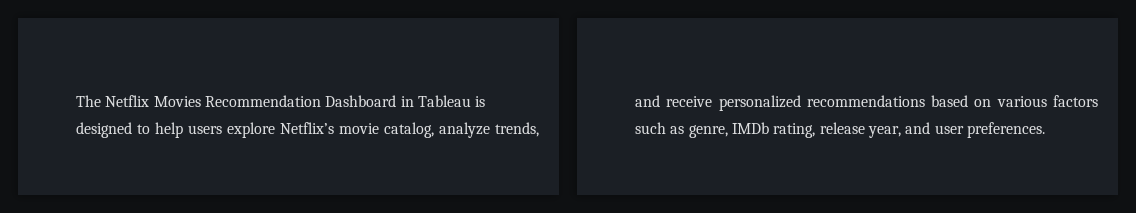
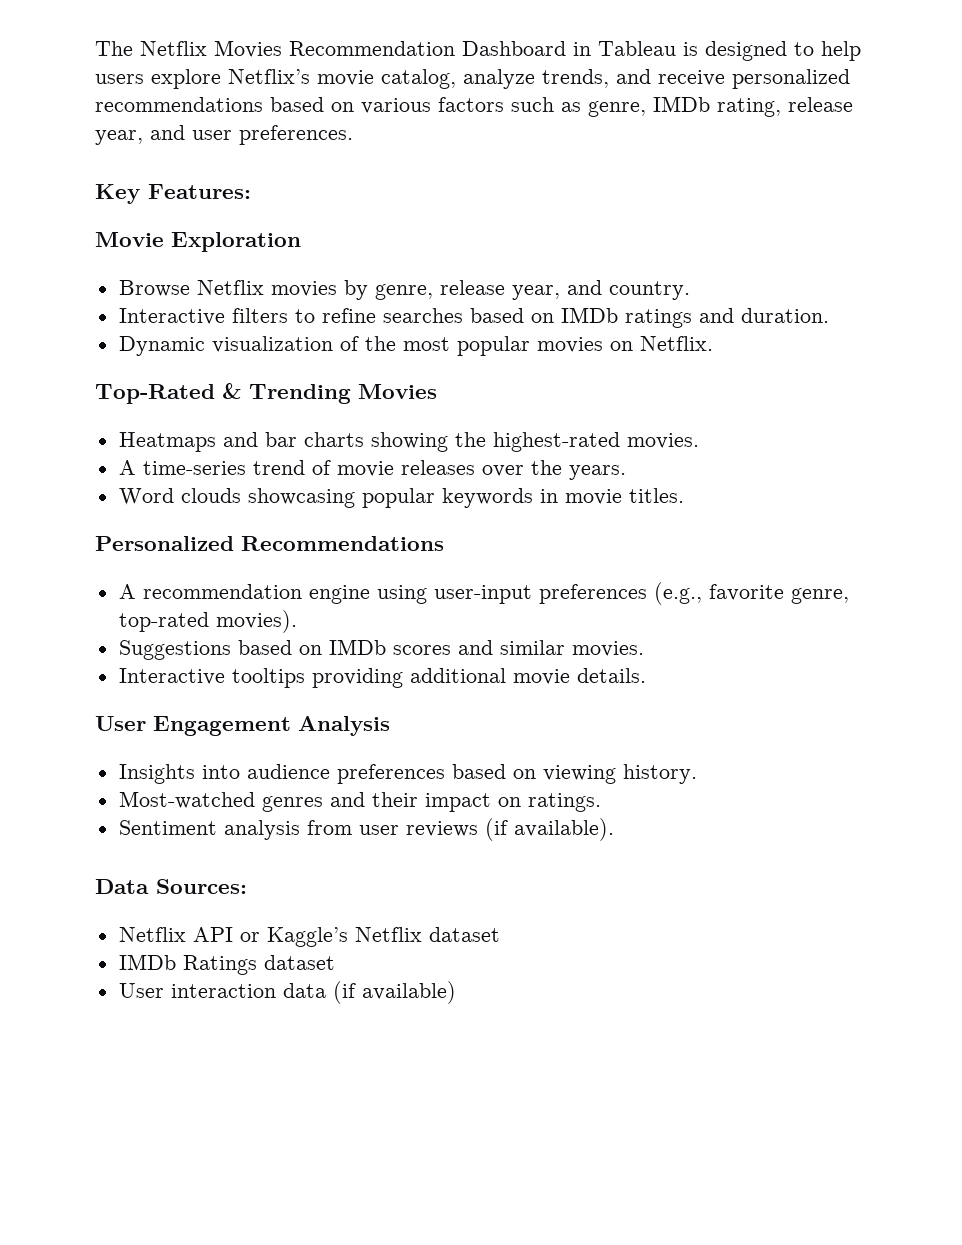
+ Key Features:
+ Movie Exploration
+ Browse Netflix movies by genre, release year, and country.
+ Interactive filters to refine searches based on IMDb ratings and duration.
+ Dynamic visualization of the most popular movies on Netflix.
+ Top-Rated & Trending Movies
+ Heatmaps and bar charts showing the highest-rated movies.
+ A time-series trend of movie releases over the years.
+ Word clouds showcasing popular keywords in movie titles.
+ Personalized Recommendations
+ A recommendation engine using user-input preferences (e.g., favorite genre, top-rated movies).
+ Suggestions based on IMDb scores and similar movies.
+ Interactive tooltips providing additional movie details.
+ User Engagement Analysis
+ Insights into audience preferences based on viewing history.
+ Most-watched genres and their impact on ratings.
+ Sentiment analysis from user reviews (if available).
+ Data Sources:
+ Netflix API or Kaggle’s Netflix dataset
+ IMDb Ratings dataset
+ User interaction data (if available)

